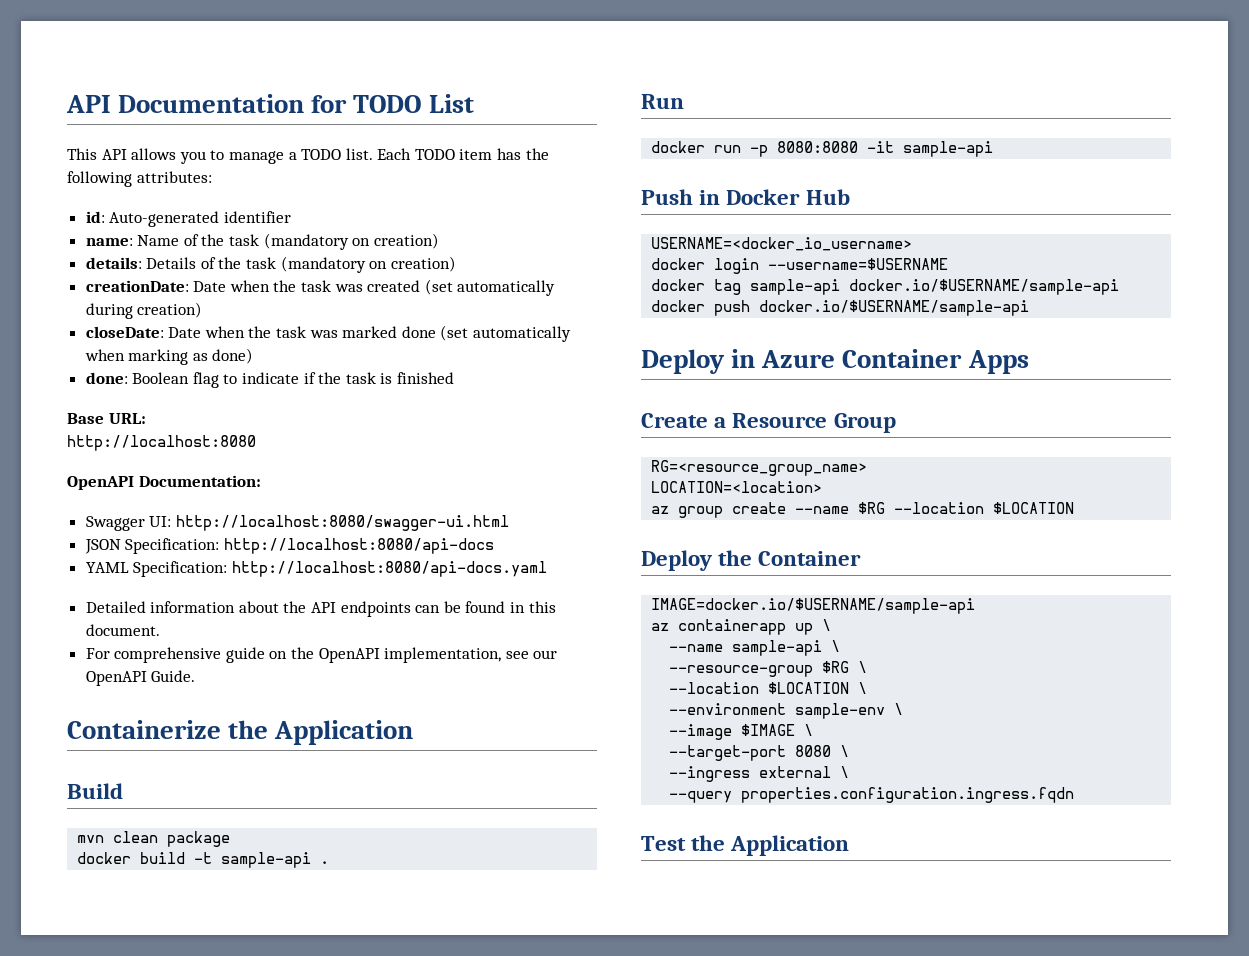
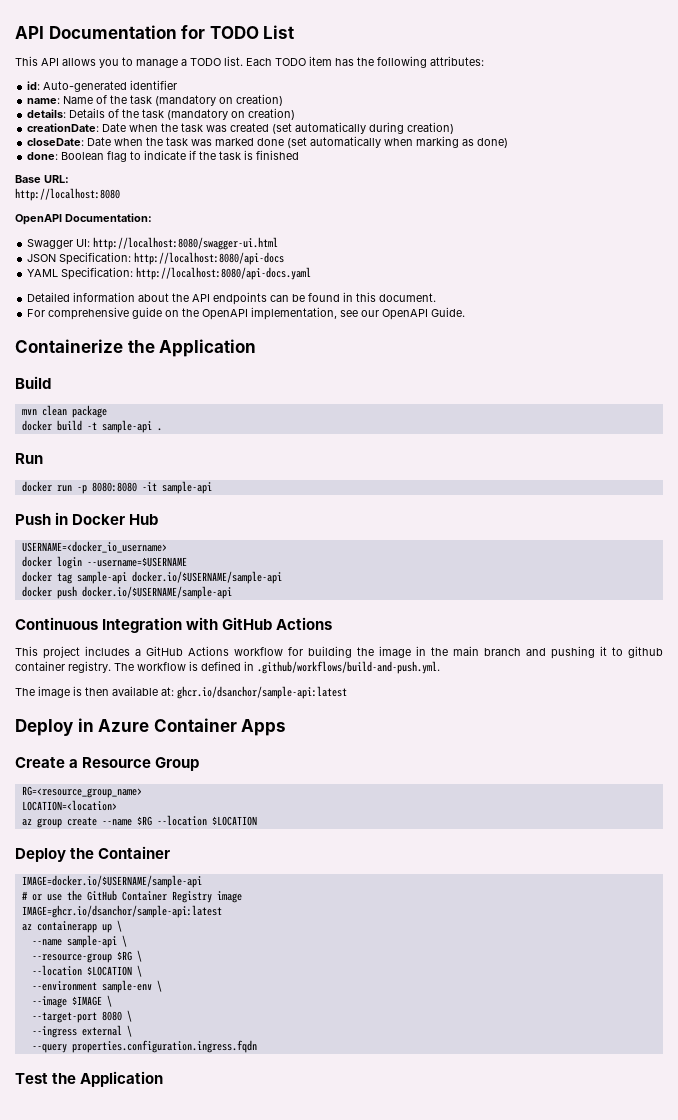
+ Continuous Integration with GitHub Actions
+ This project includes a GitHub Actions workflow for building the image in the main branch and pushing it to github container registry. The workflow is defined in .github/workflows/build-and-push.yml.
+ The image is then available at: ghcr.io/dsanchor/sample-api:latest
+ # or use the GitHub Container Registry image
+ IMAGE=ghcr.io/dsanchor/sample-api:latest

